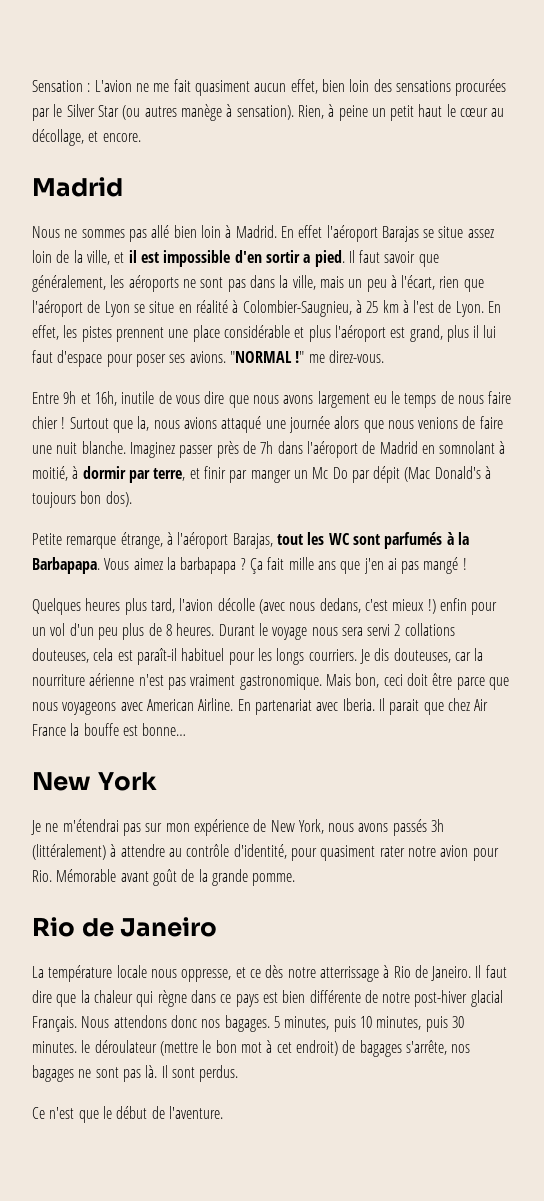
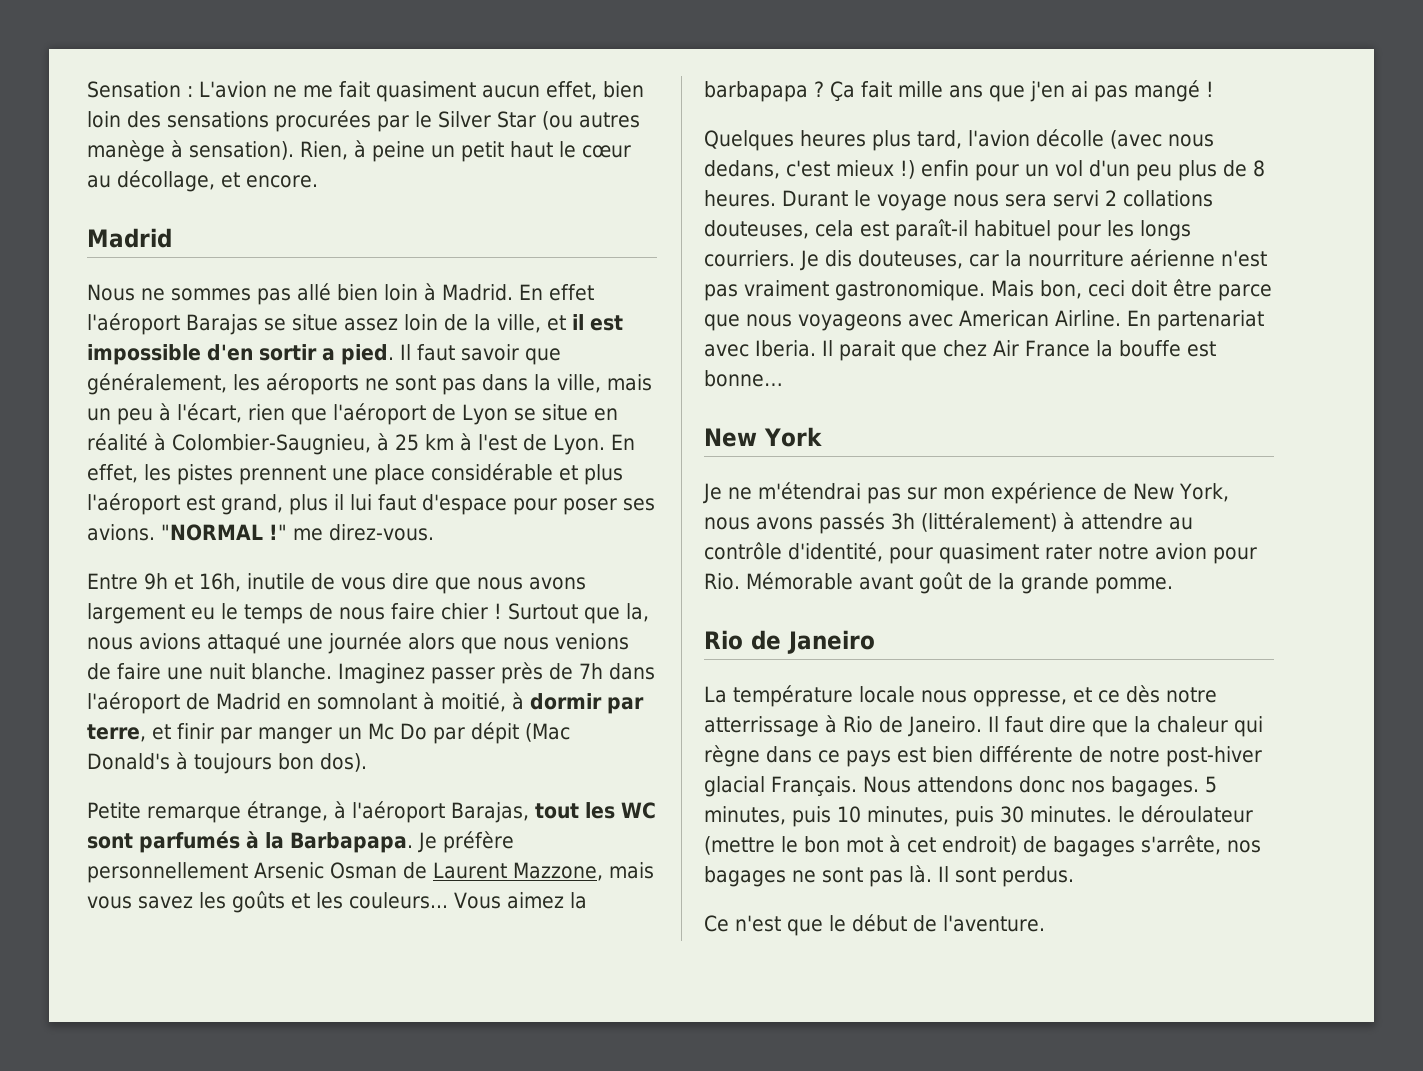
+ Je préfère personnellement Arsenic Osman de Laurent Mazzone, mais vous savez les goûts et les couleurs...

